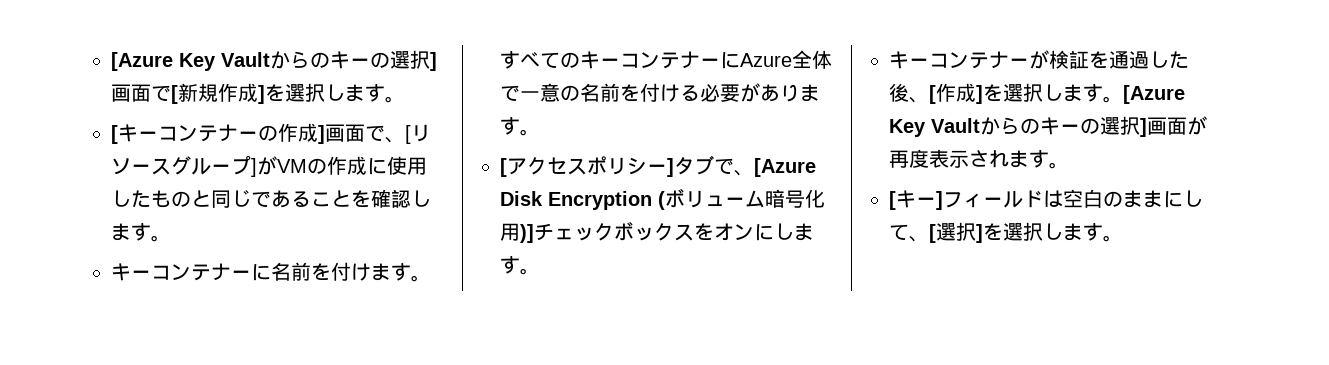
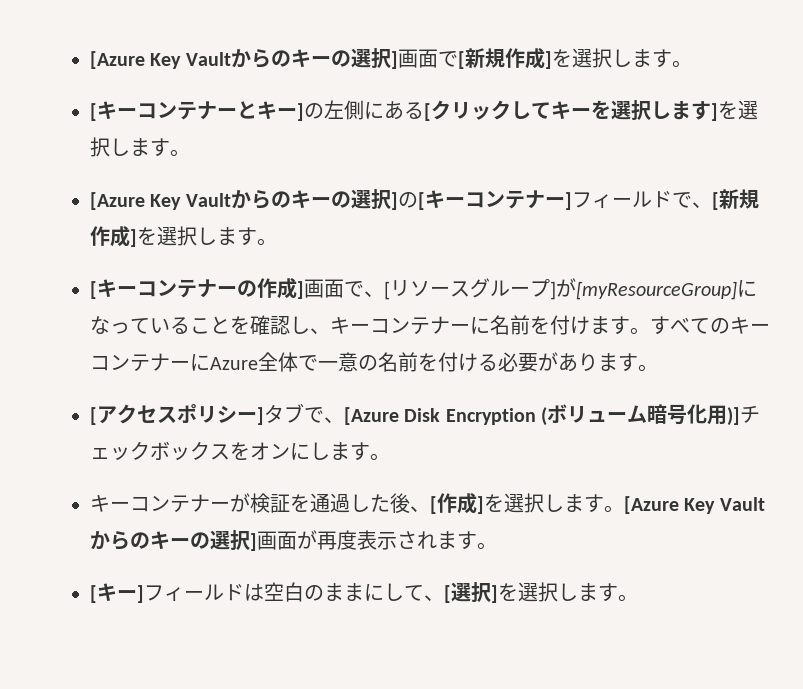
+ [キーコンテナーとキー]の左側にある[クリックしてキーを選択します]を選択します。
+ [Azure Key Vaultからのキーの選択]の[キーコンテナー]フィールドで、[新規作成]を選択します。
- [キーコンテナーの作成]画面で、[リソースグループ]がVMの作成に使用したものと同じであることを確認します。
- キーコンテナーに名前を付けます。
+ [キーコンテナーの作成]画面で、[リソースグループ]が[myResourceGroup]になっていることを確認し、キーコンテナーに名前を付けます。

